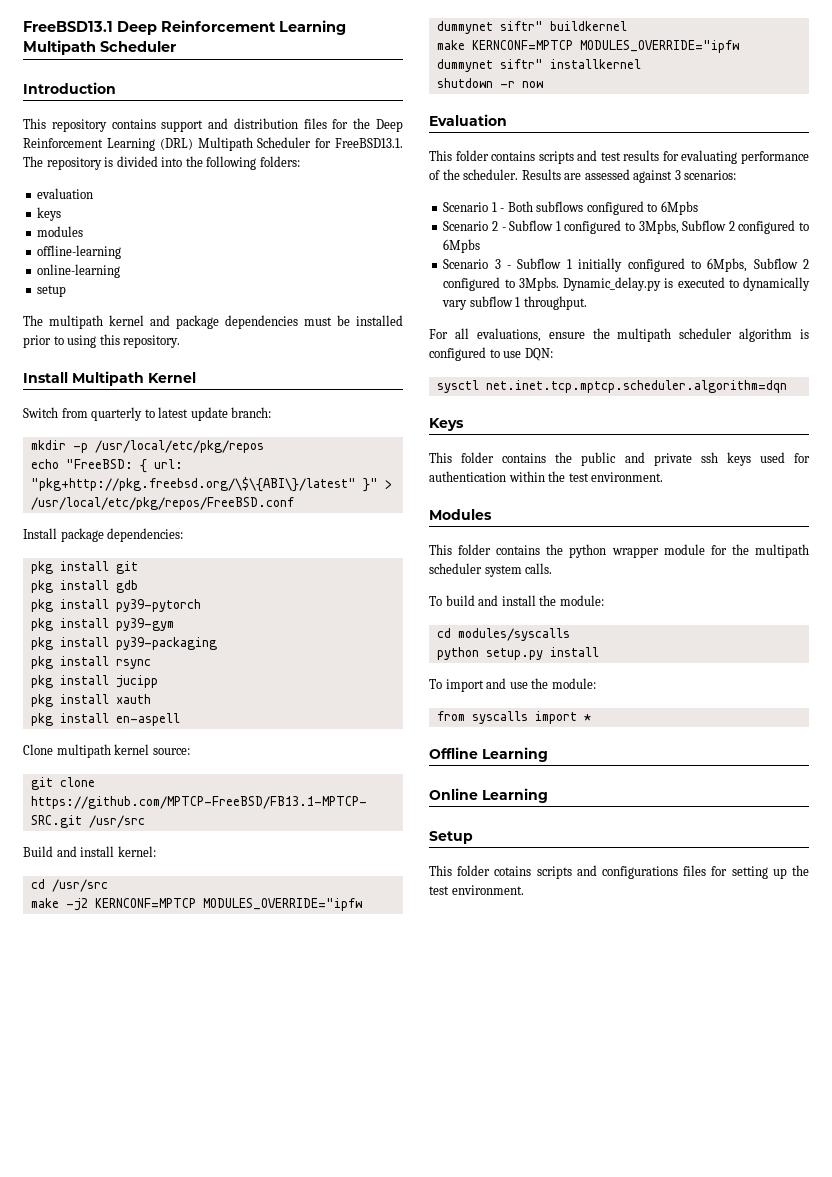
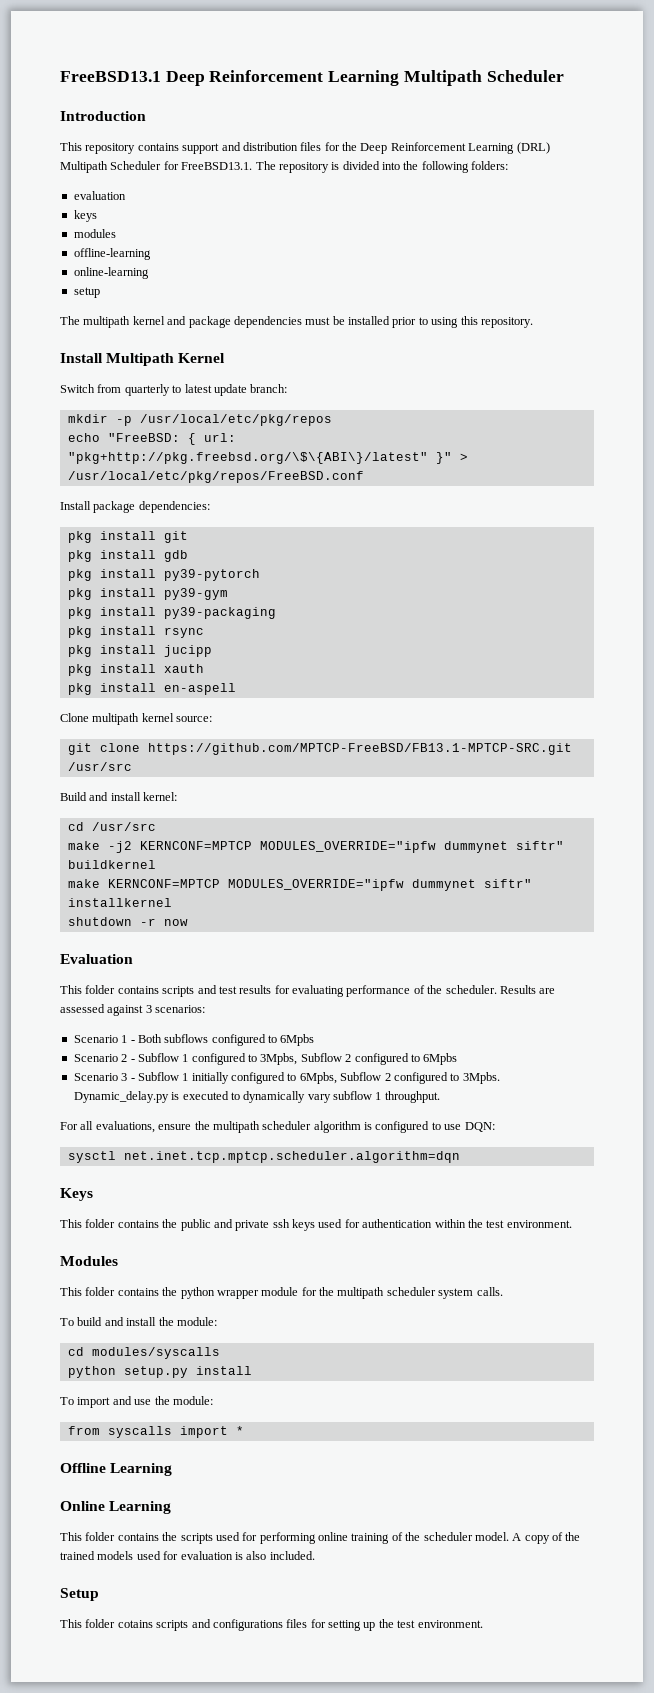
+ This folder contains the scripts used for performing online training of the scheduler model. A copy of the trained models used for evaluation is also included.

